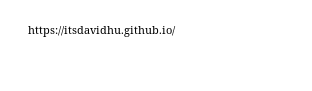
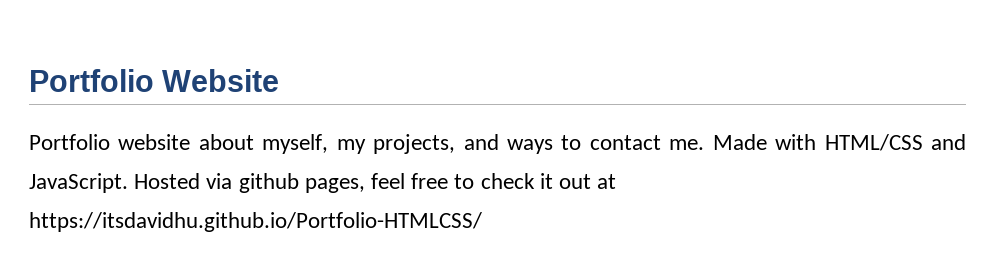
- https://itsdavidhu.github.io/
+ Portfolio Website
+ Portfolio website about myself, my projects, and ways to contact me. Made with HTML/CSS and JavaScript. Hosted via github pages, feel free to check it out at https://itsdavidhu.github.io/Portfolio-HTMLCSS/

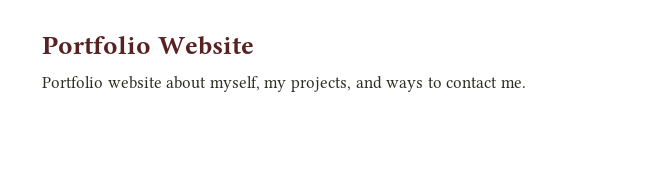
- Made with HTML/CSS and JavaScript. Hosted via github pages, feel free to check it out at https://itsdavidhu.github.io/Portfolio-HTMLCSS/

